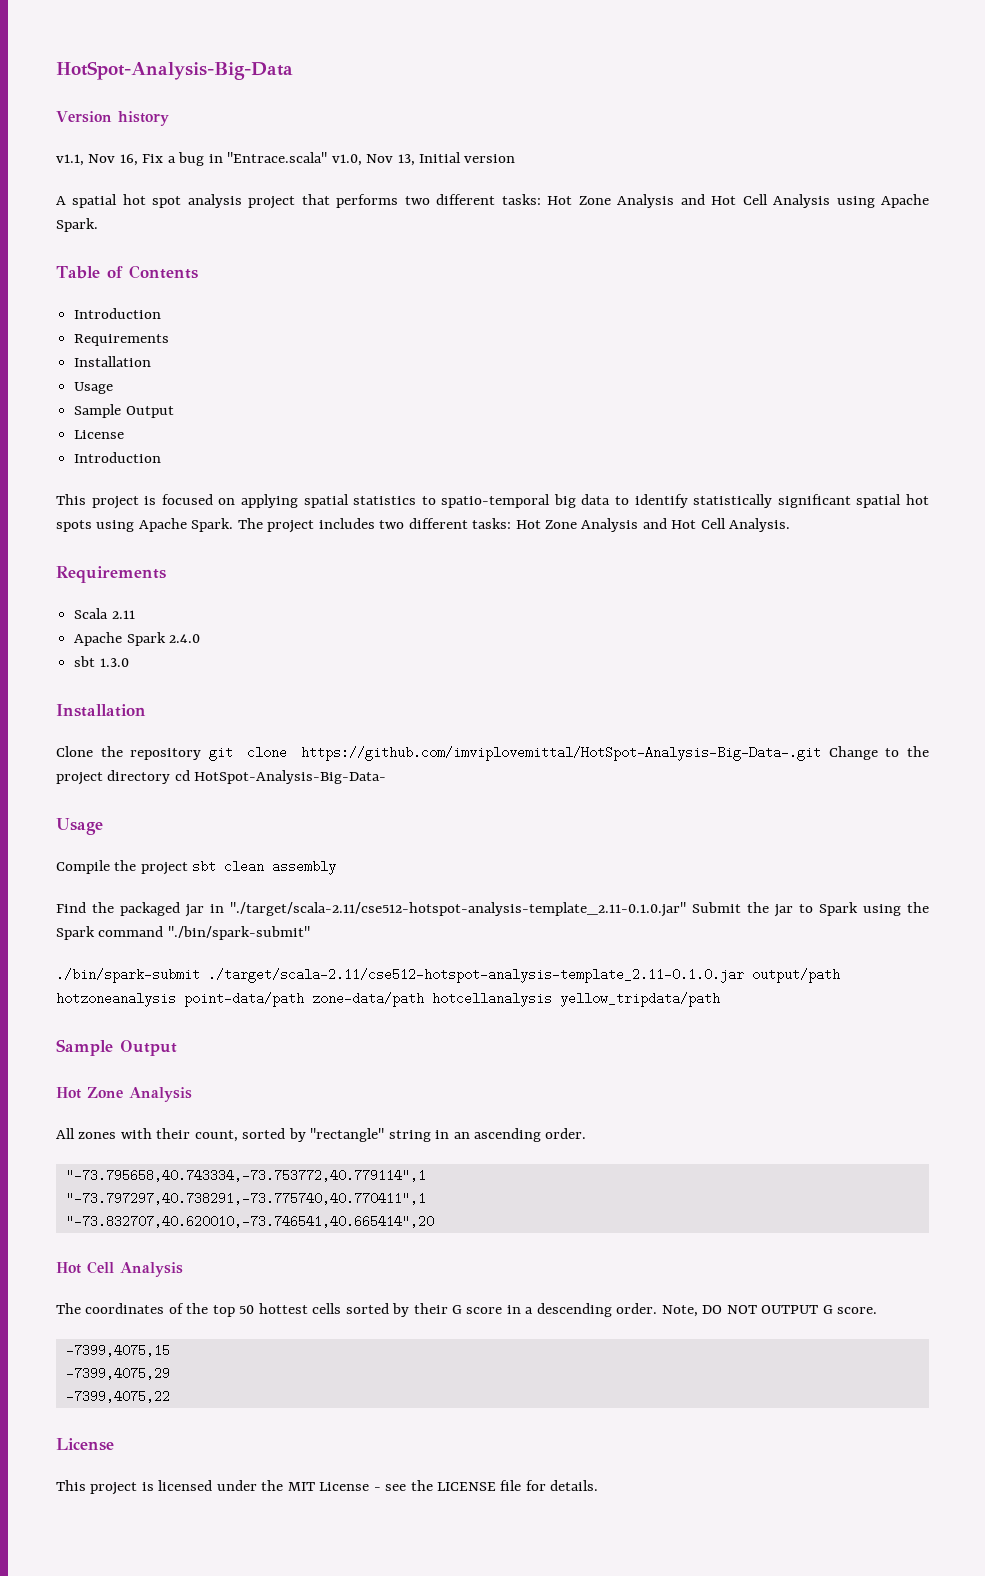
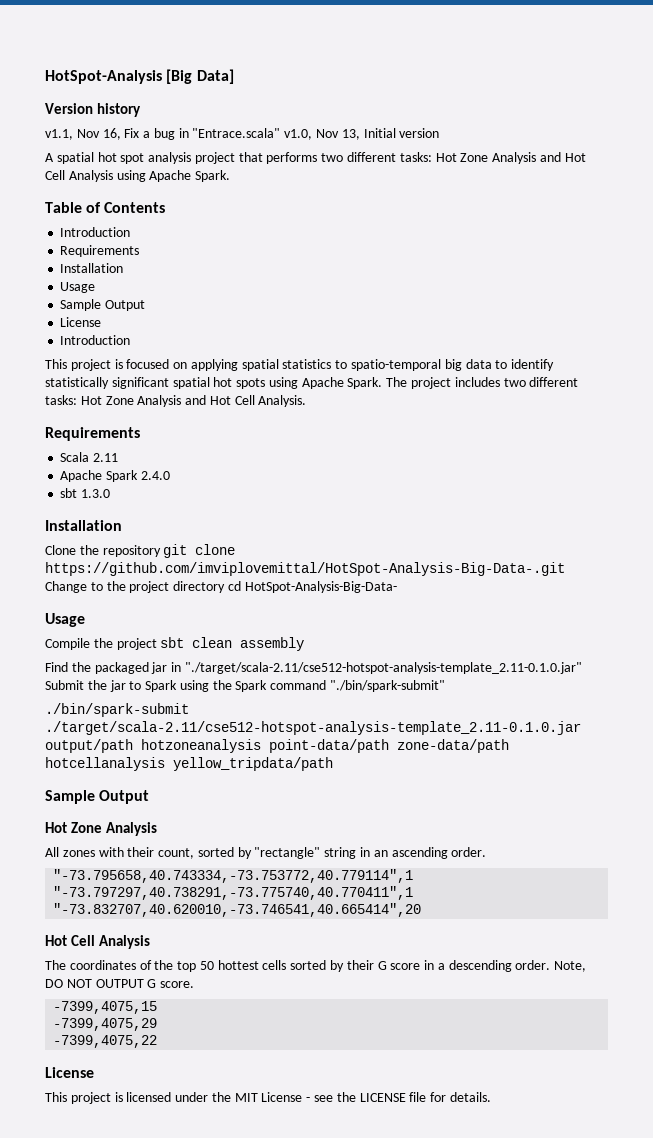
- HotSpot-Analysis-Big-Data
+ HotSpot-Analysis [Big Data]

